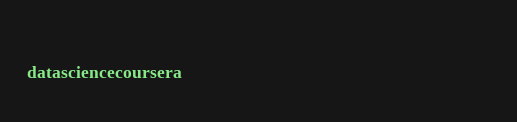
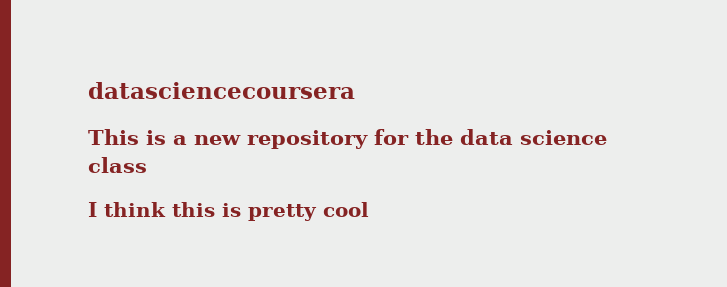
+ This is a new repository for the data science class
+ I think this is pretty cool

